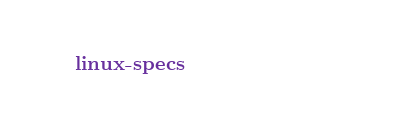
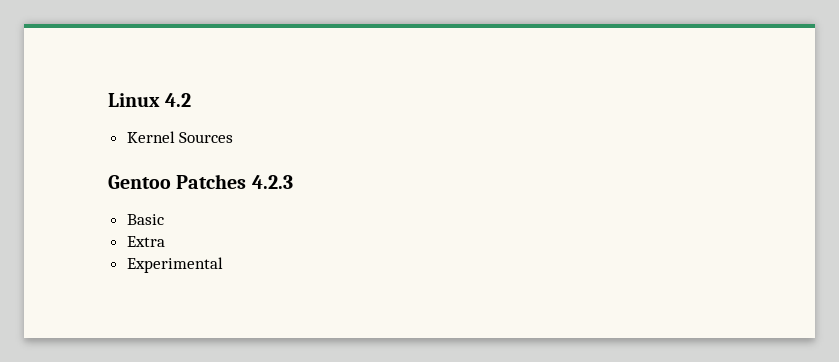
- linux-specs
+ Linux 4.2
+ Kernel Sources
+ Gentoo Patches 4.2.3
+ Basic
+ Extra
+ Experimental

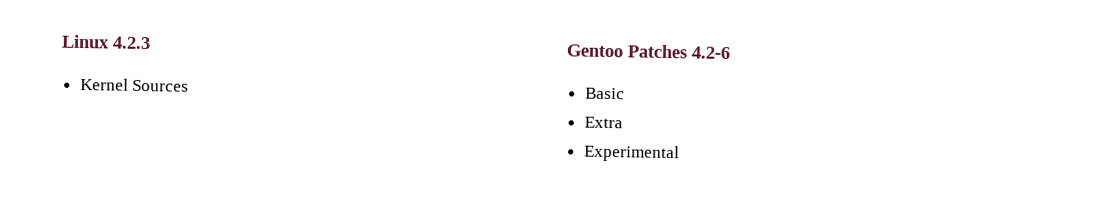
- Linux 4.2
+ Linux 4.2.3
- Gentoo Patches 4.2.3
+ Gentoo Patches 4.2-6

